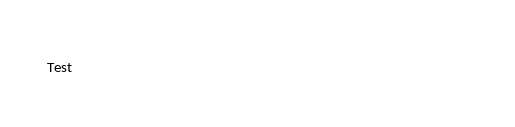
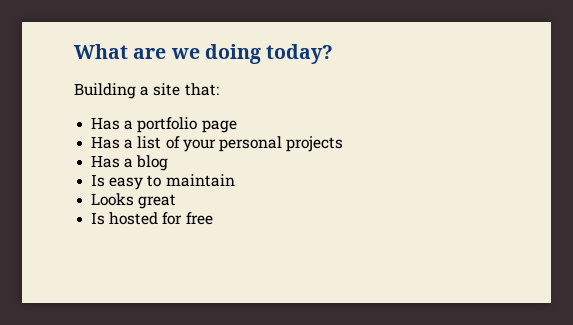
- Test
+ What are we doing today?
+ Building a site that:
+ Has a portfolio page
+ Has a list of your personal projects
+ Has a blog
+ Is easy to maintain
+ Looks great
+ Is hosted for free

